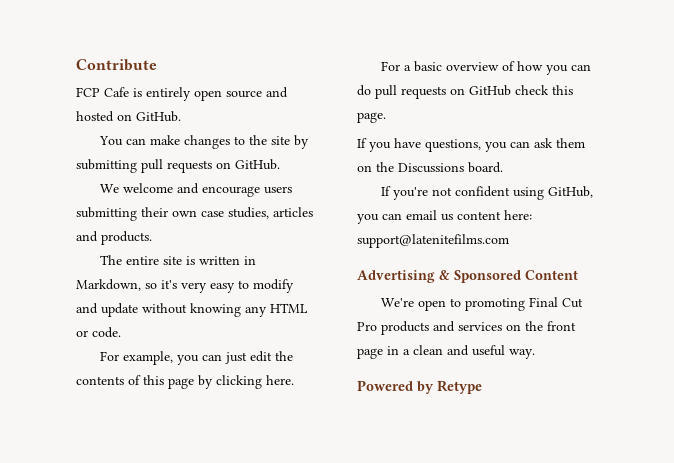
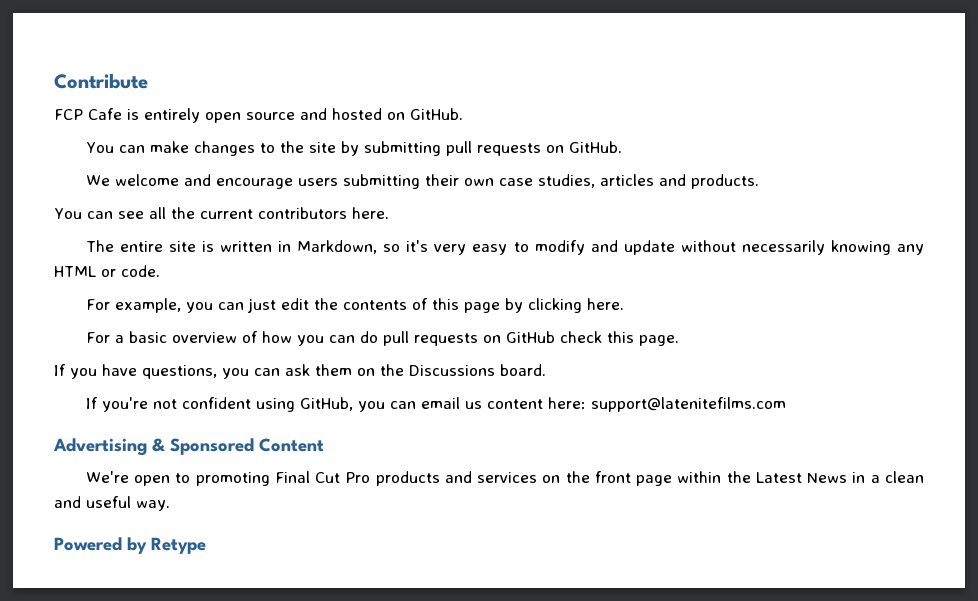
+ You can see all the current contributors here.
- The entire site is written in Markdown, so it's very easy to modify and update without knowing any HTML or code.
+ The entire site is written in Markdown, so it's very easy to modify and update without necessarily knowing any HTML or code.
- We're open to promoting Final Cut Pro products and services on the front page in a clean and useful way.
+ We're open to promoting Final Cut Pro products and services on the front page within the Latest News in a clean and useful way.

